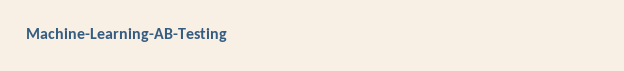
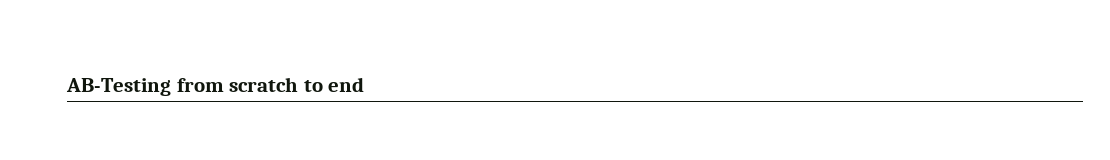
- Machine-Learning-AB-Testing
+ AB-Testing from scratch to end

